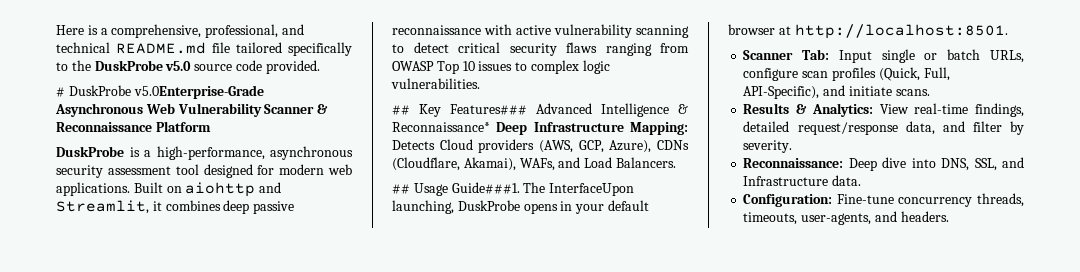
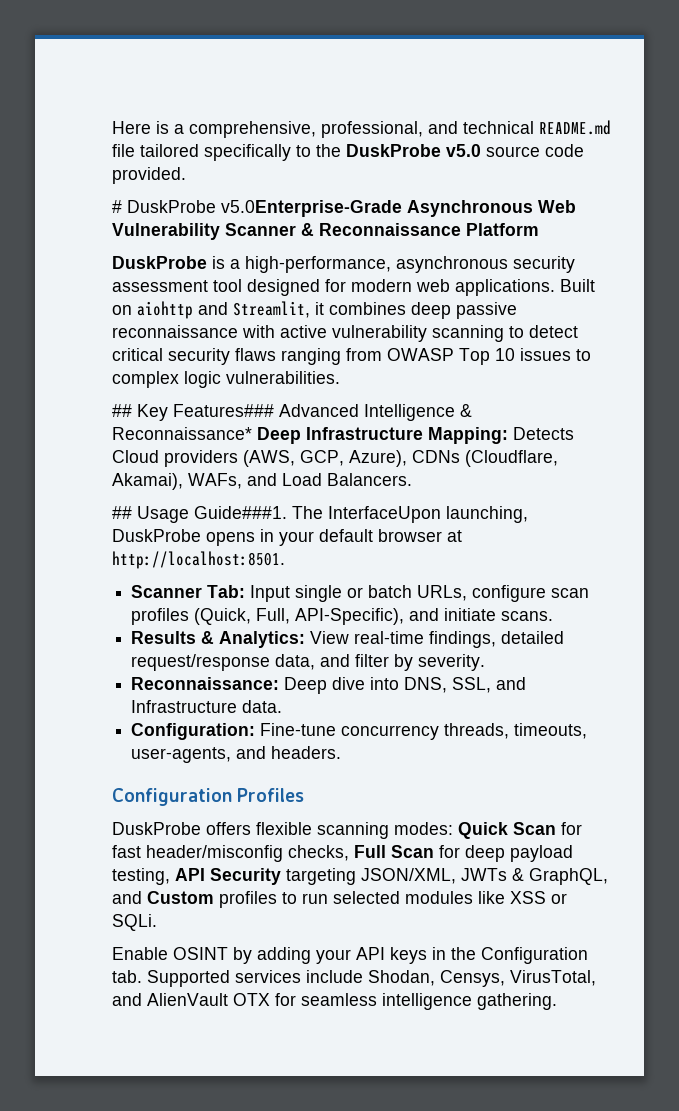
+ Configuration Profiles
+ DuskProbe offers flexible scanning modes: Quick Scan for fast header/misconfig checks, Full Scan for deep payload testing, API Security targeting JSON/XML, JWTs & GraphQL, and Custom profiles to run selected modules like XSS or SQLi.
+ Enable OSINT by adding your API keys in the Configuration tab. Supported services include Shodan, Censys, VirusTotal, and AlienVault OTX for seamless intelligence gathering.

